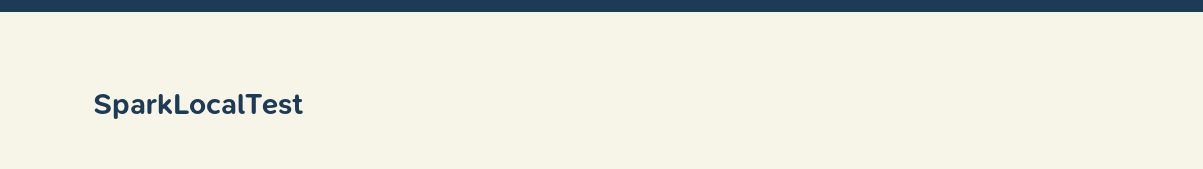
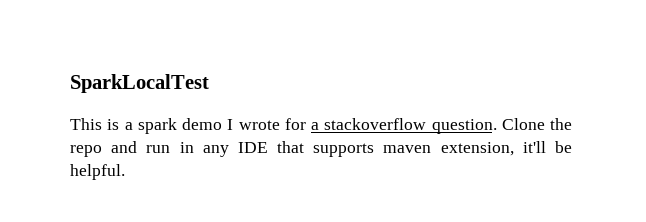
+ This is a spark demo I wrote for a stackoverflow question. Clone the repo and run in any IDE that supports maven extension, it'll be helpful.

